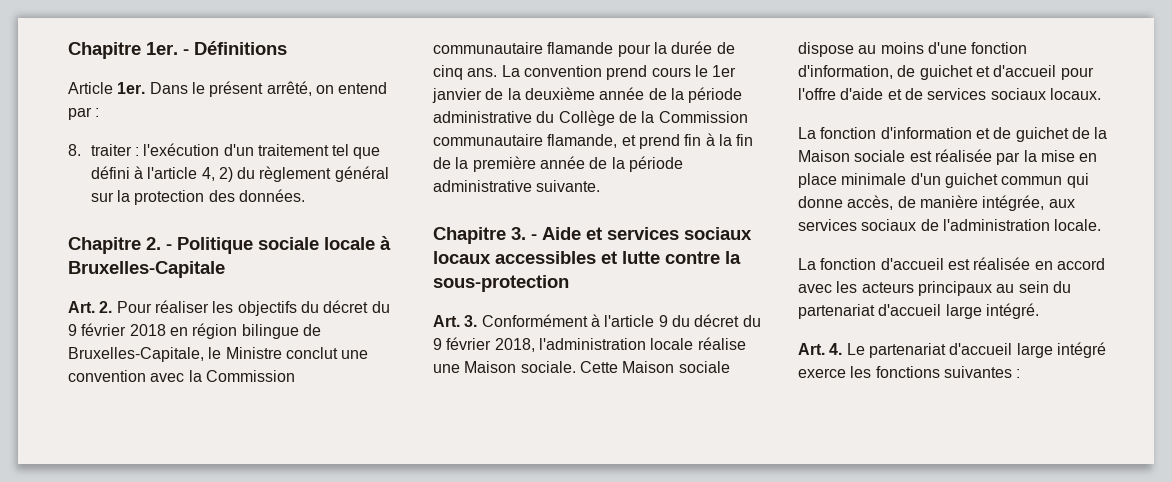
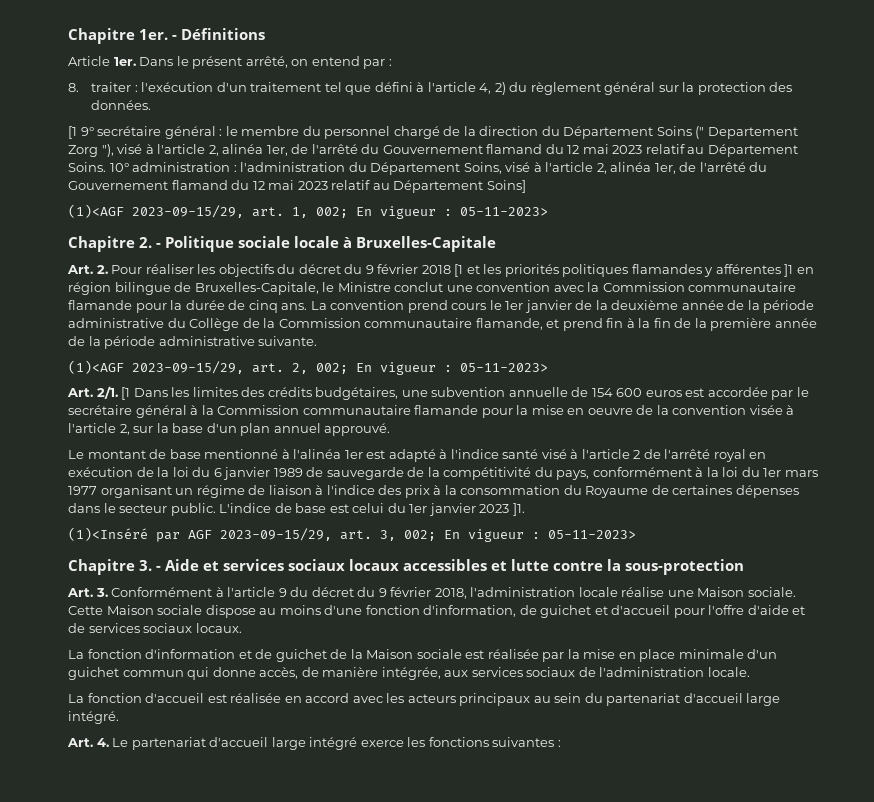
+ [1 9° secrétaire général : le membre du personnel chargé de la direction du Département Soins (" Departement Zorg "), visé à l'article 2, alinéa 1er, de l'arrêté du Gouvernement flamand du 12 mai 2023 relatif au Département Soins. 10° administration : l'administration du Département Soins, visé à l'article 2, alinéa 1er, de l'arrêté du Gouvernement flamand du 12 mai 2023 relatif au Département Soins]
+ (1)<AGF 2023-09-15/29, art. 1, 002; En vigueur : 05-11-2023>
- Art. 2. Pour réaliser les objectifs du décret du 9 février 2018 en région bilingue de Bruxelles-Capitale, le Ministre conclut une convention avec la Commission communautaire flamande pour la durée de cinq ans.
+ Art. 2. Pour réaliser les objectifs du décret du 9 février 2018 [1 et les priorités politiques flamandes y afférentes ]1 en région bilingue de Bruxelles-Capitale, le Ministre conclut une convention avec la Commission communautaire flamande pour la durée de cinq ans.
+ (1)<AGF 2023-09-15/29, art. 2, 002; En vigueur : 05-11-2023>
+ Art. 2/1. [1 Dans les limites des crédits budgétaires, une subvention annuelle de 154 600 euros est accordée par le secrétaire général à la Commission communautaire flamande pour la mise en oeuvre de la convention visée à l'article 2, sur la base d'un plan annuel approuvé.
+ Le montant de base mentionné à l'alinéa 1er est adapté à l'indice santé visé à l'article 2 de l'arrêté royal en exécution de la loi du 6 janvier 1989 de sauvegarde de la compétitivité du pays, conformément à la loi du 1er mars 1977 organisant un régime de liaison à l'indice des prix à la consommation du Royaume de certaines dépenses dans le secteur public. L'indice de base est celui du 1er janvier 2023 ]1.
+ (1)<Inséré par AGF 2023-09-15/29, art. 3, 002; En vigueur : 05-11-2023>

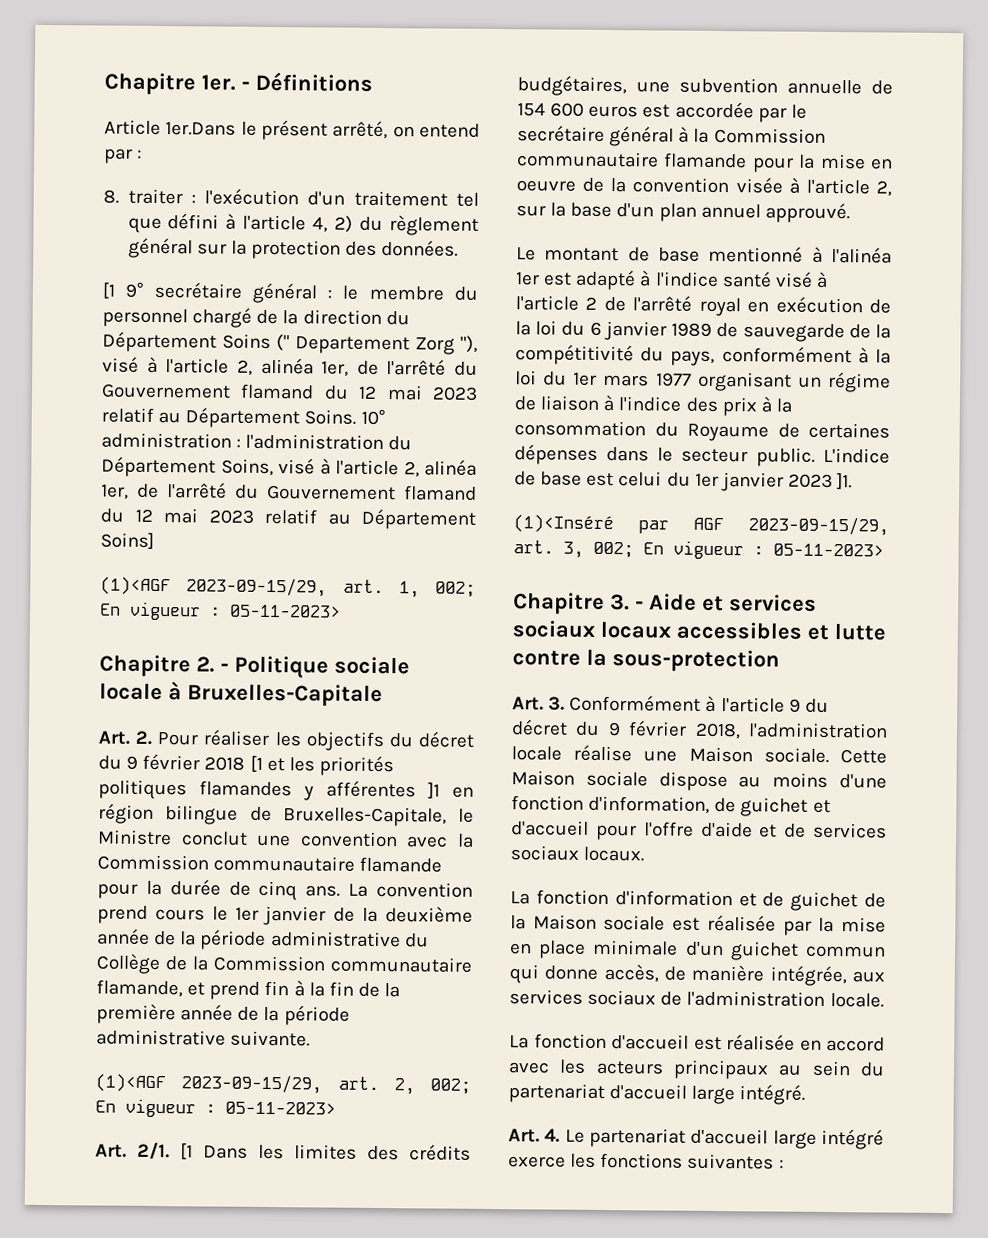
- Article 1er. Dans le présent arrêté, on entend par :
+ Article 1er.Dans le présent arrêté, on entend par :

